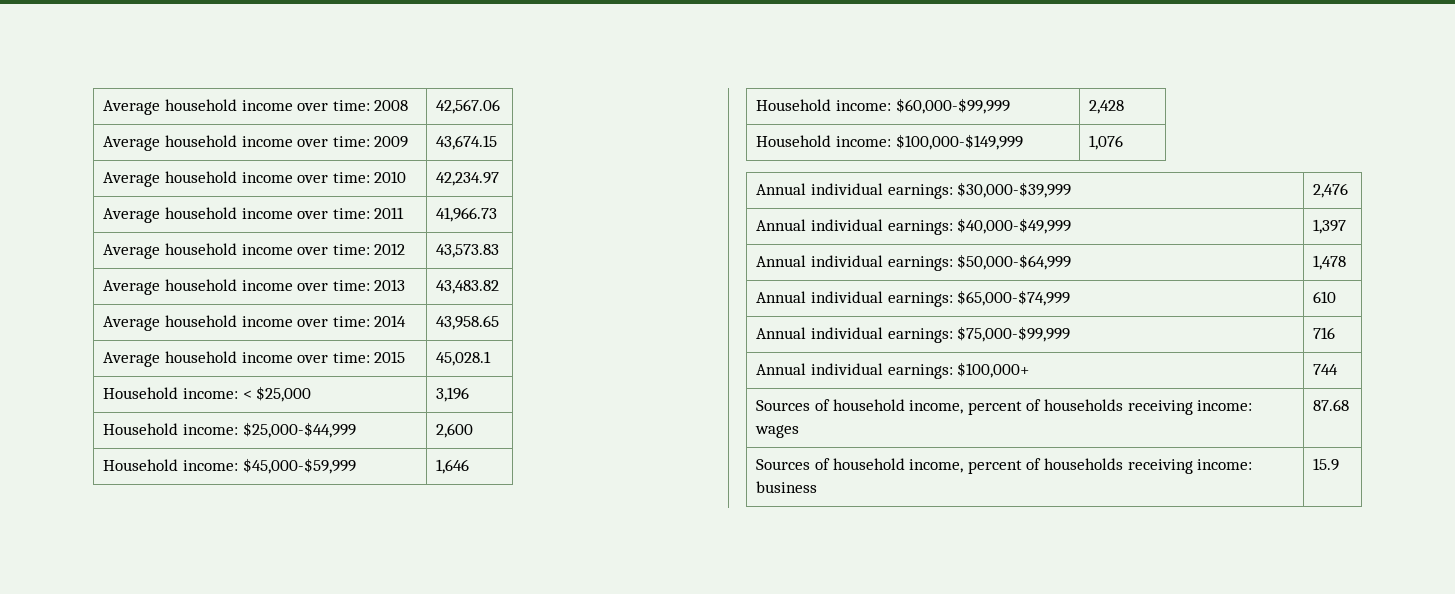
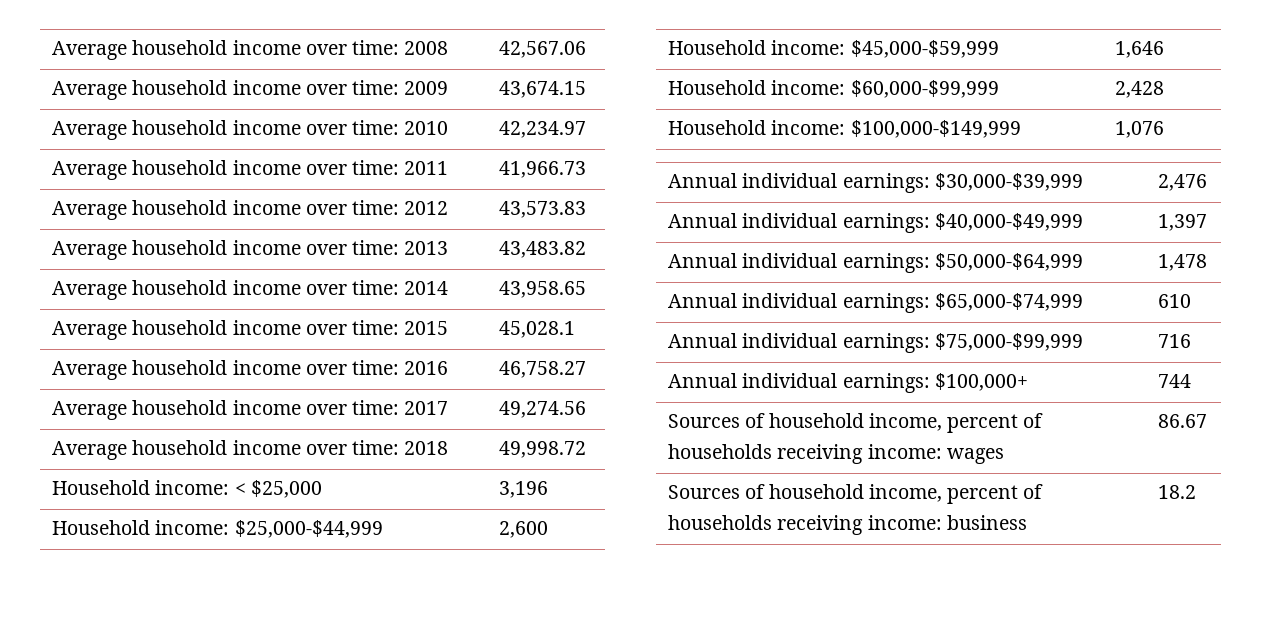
+ Average household income over time: 2016 | 46,758.27
+ Average household income over time: 2017 | 49,274.56
+ Average household income over time: 2018 | 49,998.72
- Sources of household income, percent of households receiving income: wages | 87.68
+ Sources of household income, percent of households receiving income: wages | 86.67
- Sources of household income, percent of households receiving income: business | 15.9
+ Sources of household income, percent of households receiving income: business | 18.2

